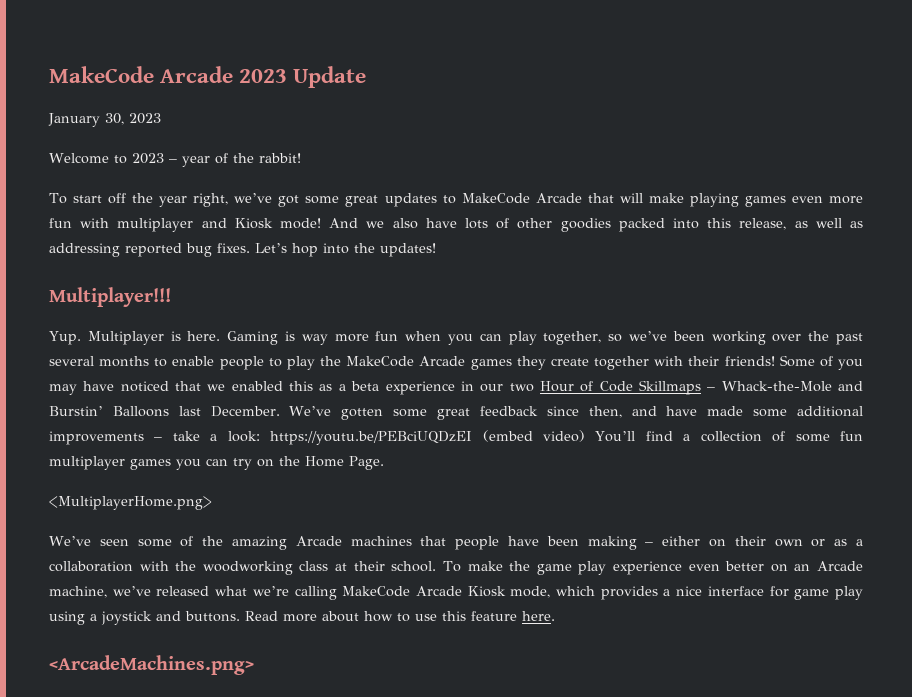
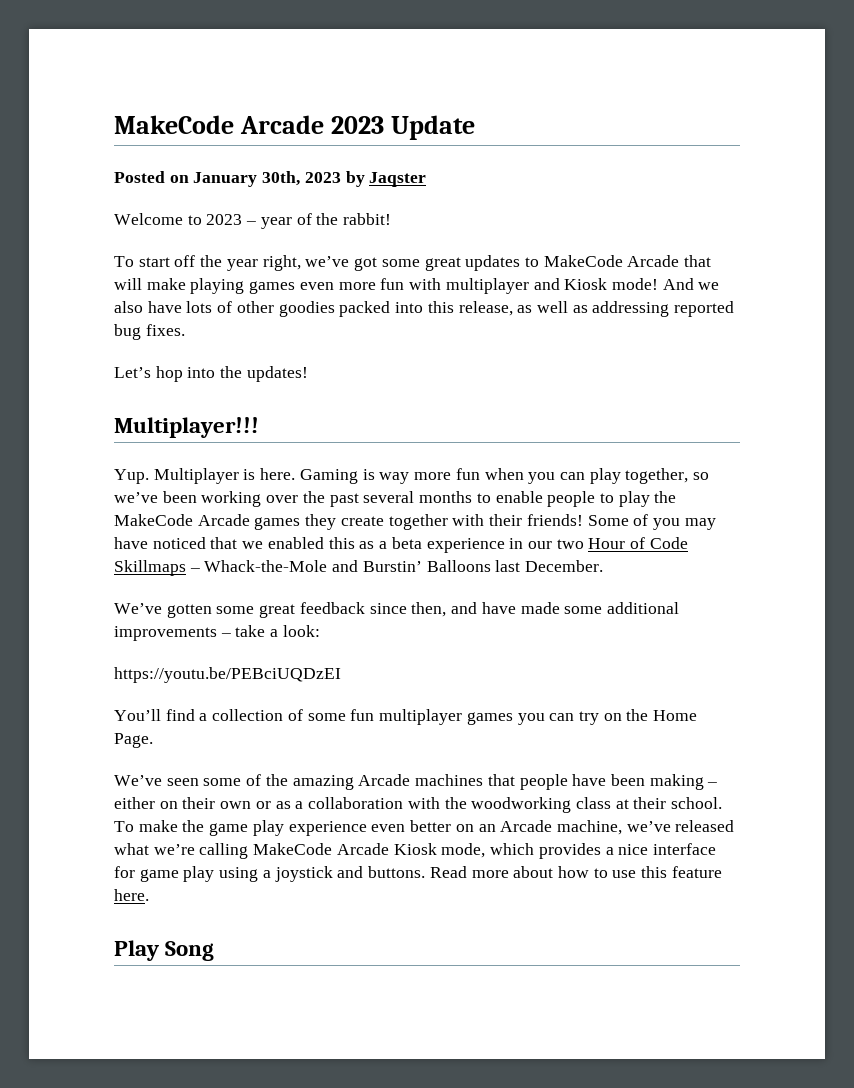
- January 30, 2023
+ Posted on January 30th, 2023 by Jaqster
- And we also have lots of other goodies packed into this release, as well as addressing reported bug fixes. Let’s hop into the updates!
+ And we also have lots of other goodies packed into this release, as well as addressing reported bug fixes.
+ Let’s hop into the updates!
- Some of you may have noticed that we enabled this as a beta experience in our two Hour of Code Skillmaps – Whack-the-Mole and Burstin’ Balloons last December. We’ve gotten some great feedback since then, and have made some additional improvements – take a look: https://youtu.be/PEBciUQDzEI (embed video) You’ll find a collection of some fun multiplayer games you can try on the Home Page.
+ Some of you may have noticed that we enabled this as a beta experience in our two Hour of Code Skillmaps – Whack-the-Mole and Burstin’ Balloons last December.
+ We’ve gotten some great feedback since then, and have made some additional improvements – take a look:
+ https://youtu.be/PEBciUQDzEI
+ You’ll find a collection of some fun multiplayer games you can try on the Home Page.
- <MultiplayerHome.png>
- <ArcadeMachines.png>
+ Play Song

